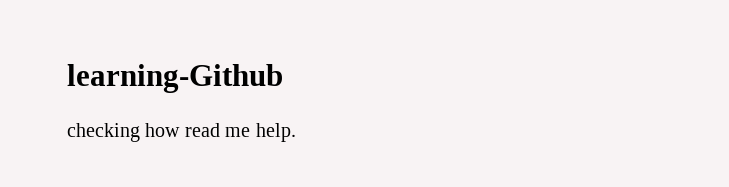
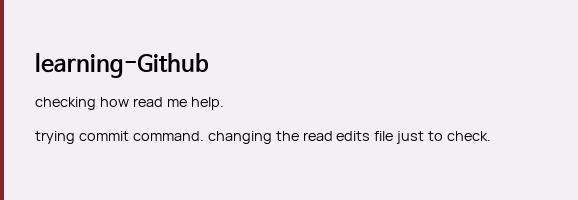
+ trying commit command. changing the read edits file just to check.

